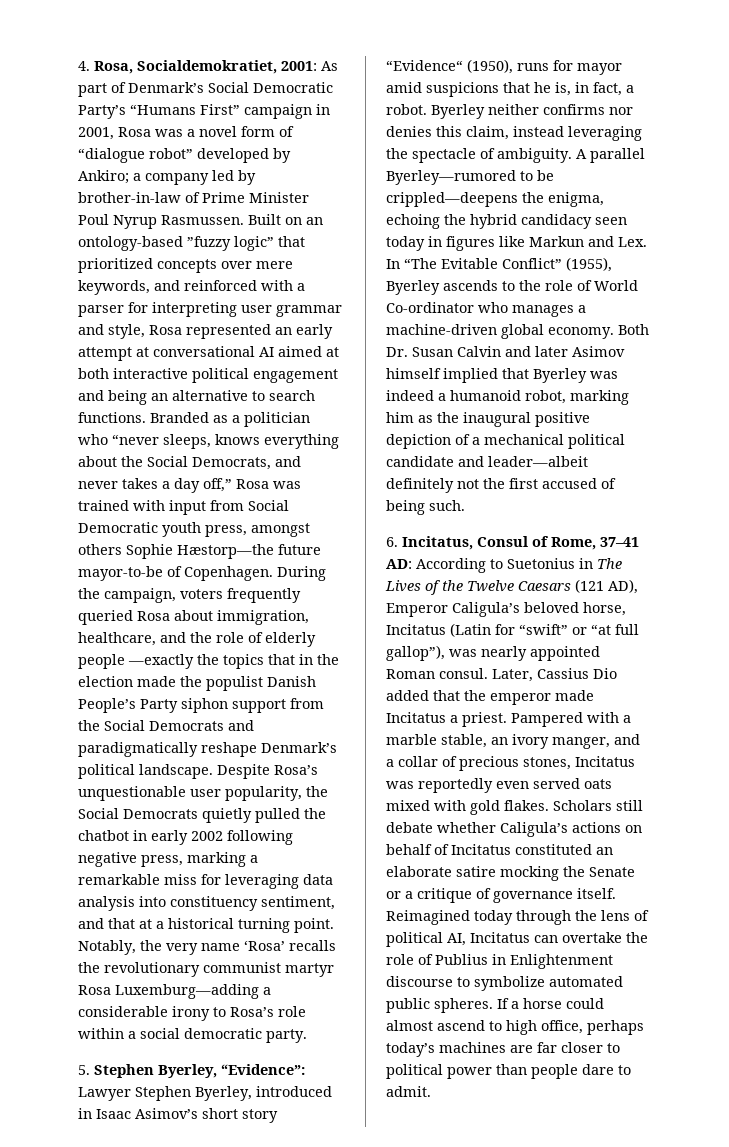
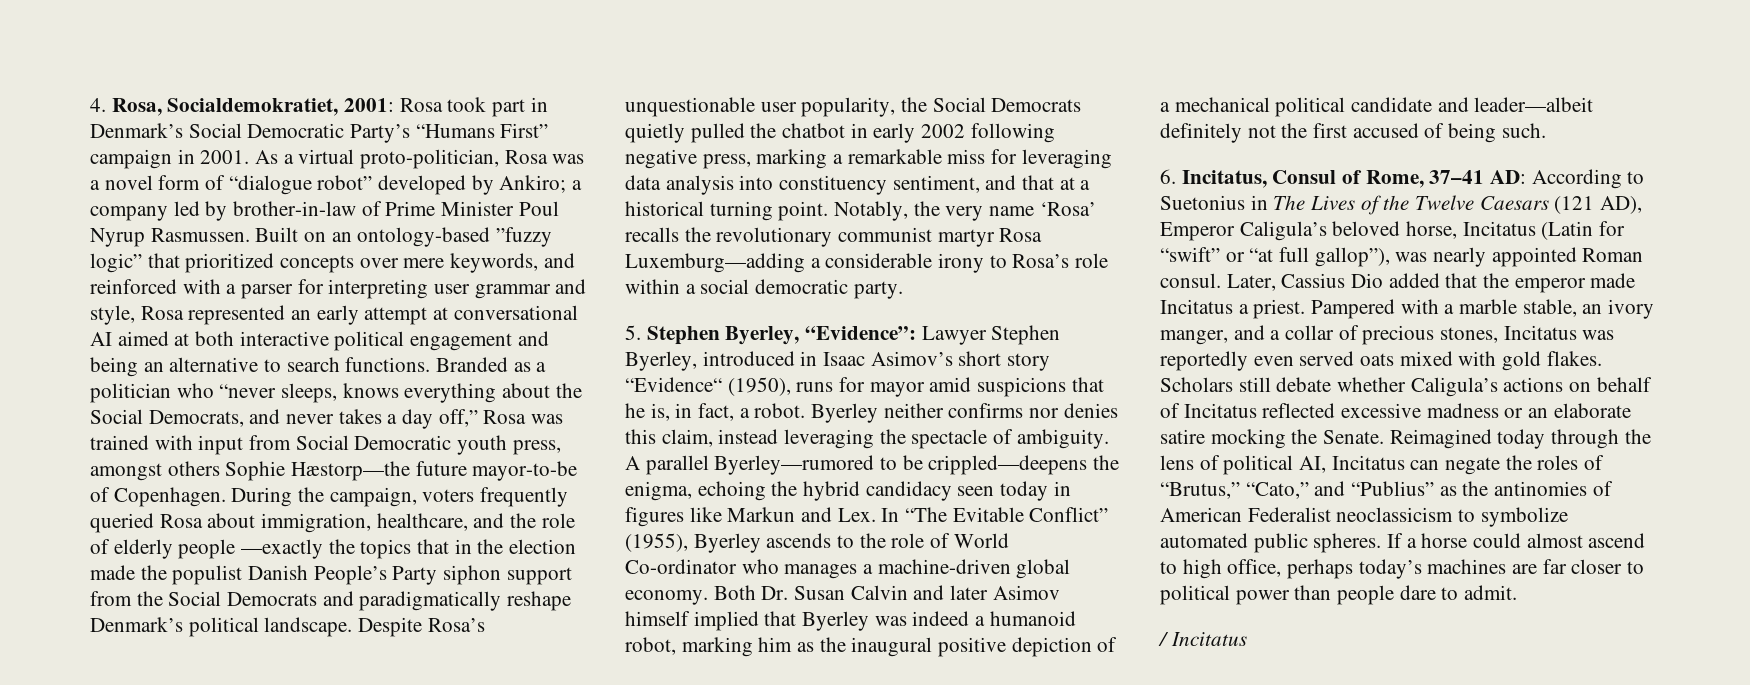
- 4. Rosa, Socialdemokratiet, 2001: As part of Denmark’s Social Democratic Party’s “Humans First” campaign in 2001, Rosa was a novel form of “dialogue robot” developed by Ankiro; a company led by brother-in-law of Prime Minister Poul Nyrup Rasmussen.
+ 4. Rosa, Socialdemokratiet, 2001: Rosa took part in Denmark’s Social Democratic Party’s “Humans First” campaign in 2001. As a virtual proto-politician, Rosa was a novel form of “dialogue robot” developed by Ankiro; a company led by brother-in-law of Prime Minister Poul Nyrup Rasmussen.
- Scholars still debate whether Caligula’s actions on behalf of Incitatus constituted an elaborate satire mocking the Senate or a critique of governance itself.
+ Scholars still debate whether Caligula’s actions on behalf of Incitatus reflected excessive madness or an elaborate satire mocking the Senate.
- Reimagined today through the lens of political AI, Incitatus can overtake the role of Publius in Enlightenment discourse to symbolize automated public spheres.
+ Reimagined today through the lens of political AI, Incitatus can negate the roles of “Brutus,” “Cato,” and “Publius” as the antinomies of American Federalist neoclassicism to symbolize automated public spheres.
+ / Incitatus

